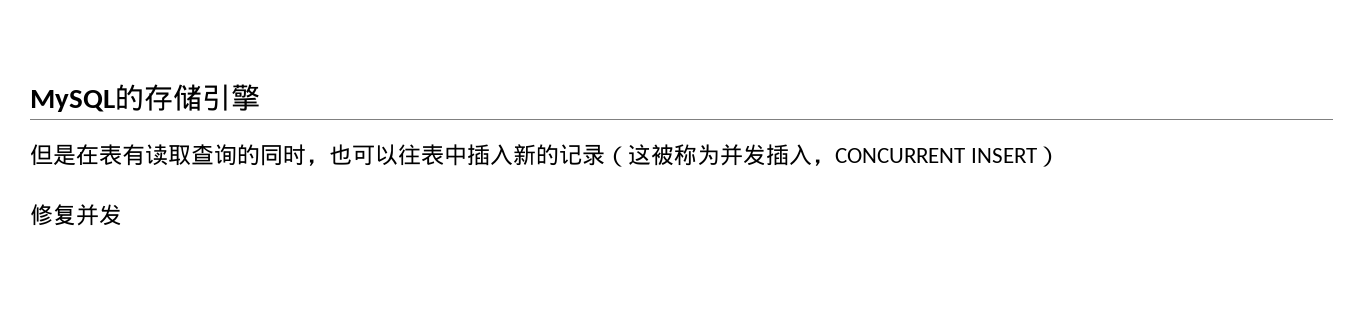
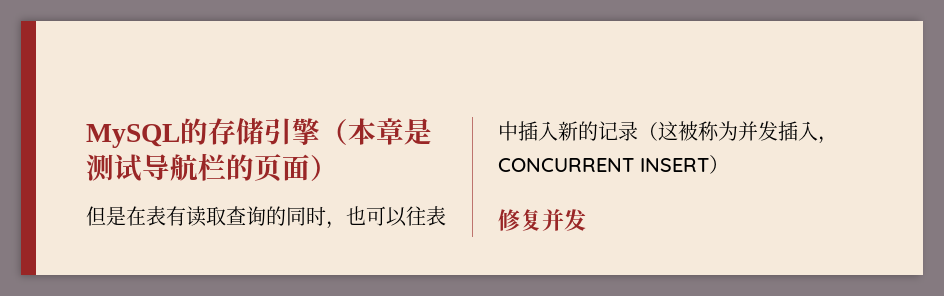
- MySQL的存储引擎
+ MySQL的存储引擎（本章是测试导航栏的页面）

